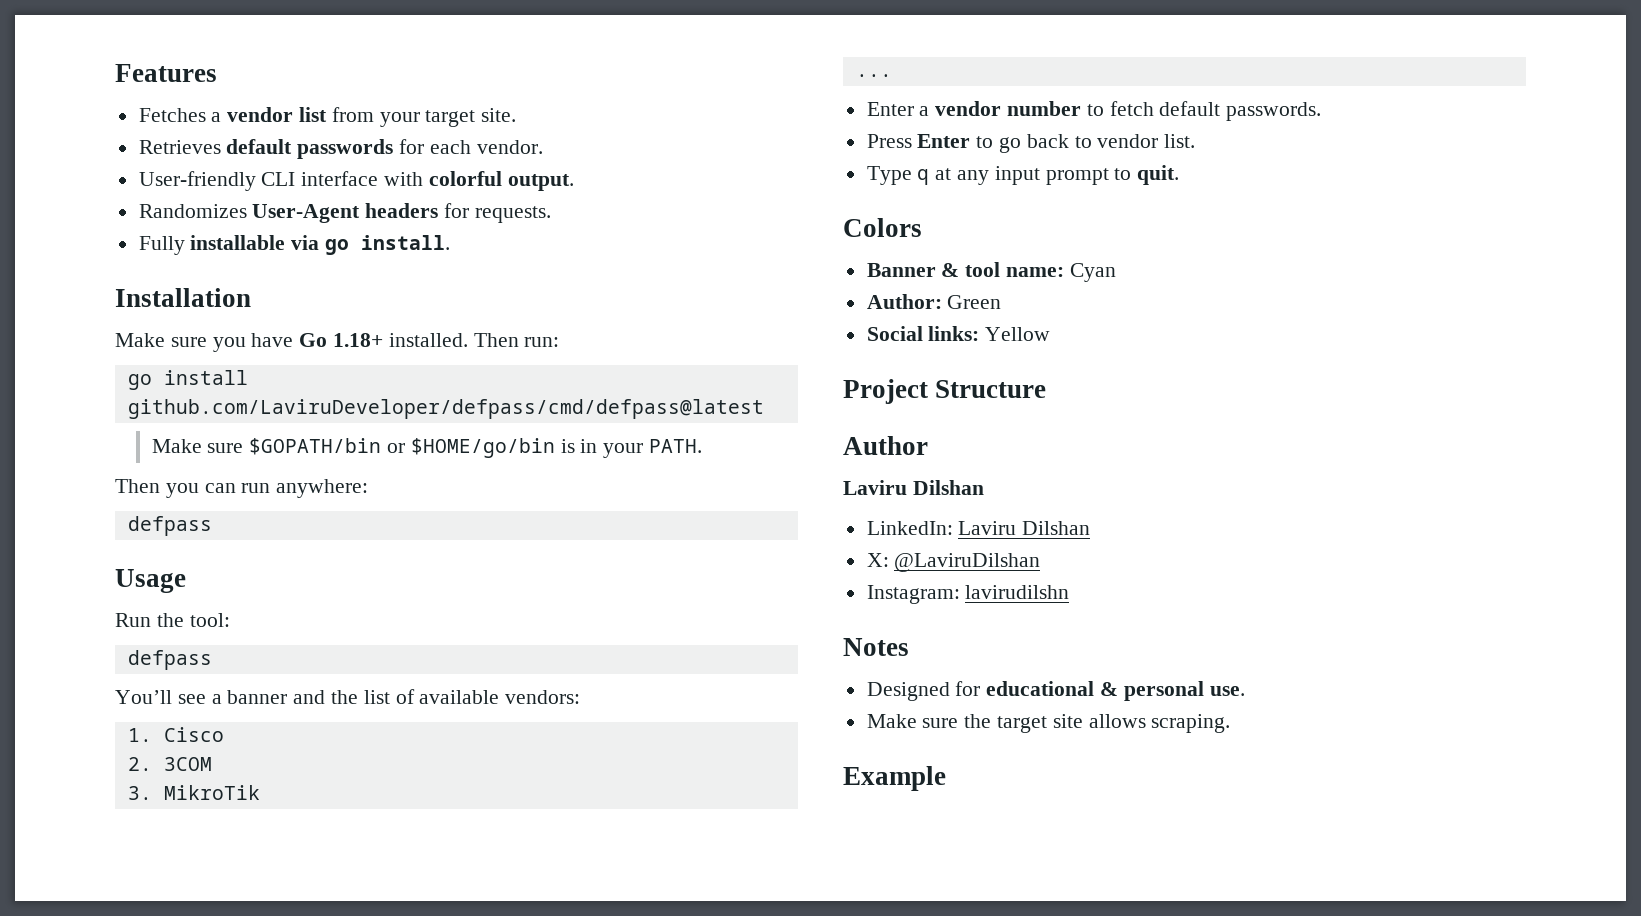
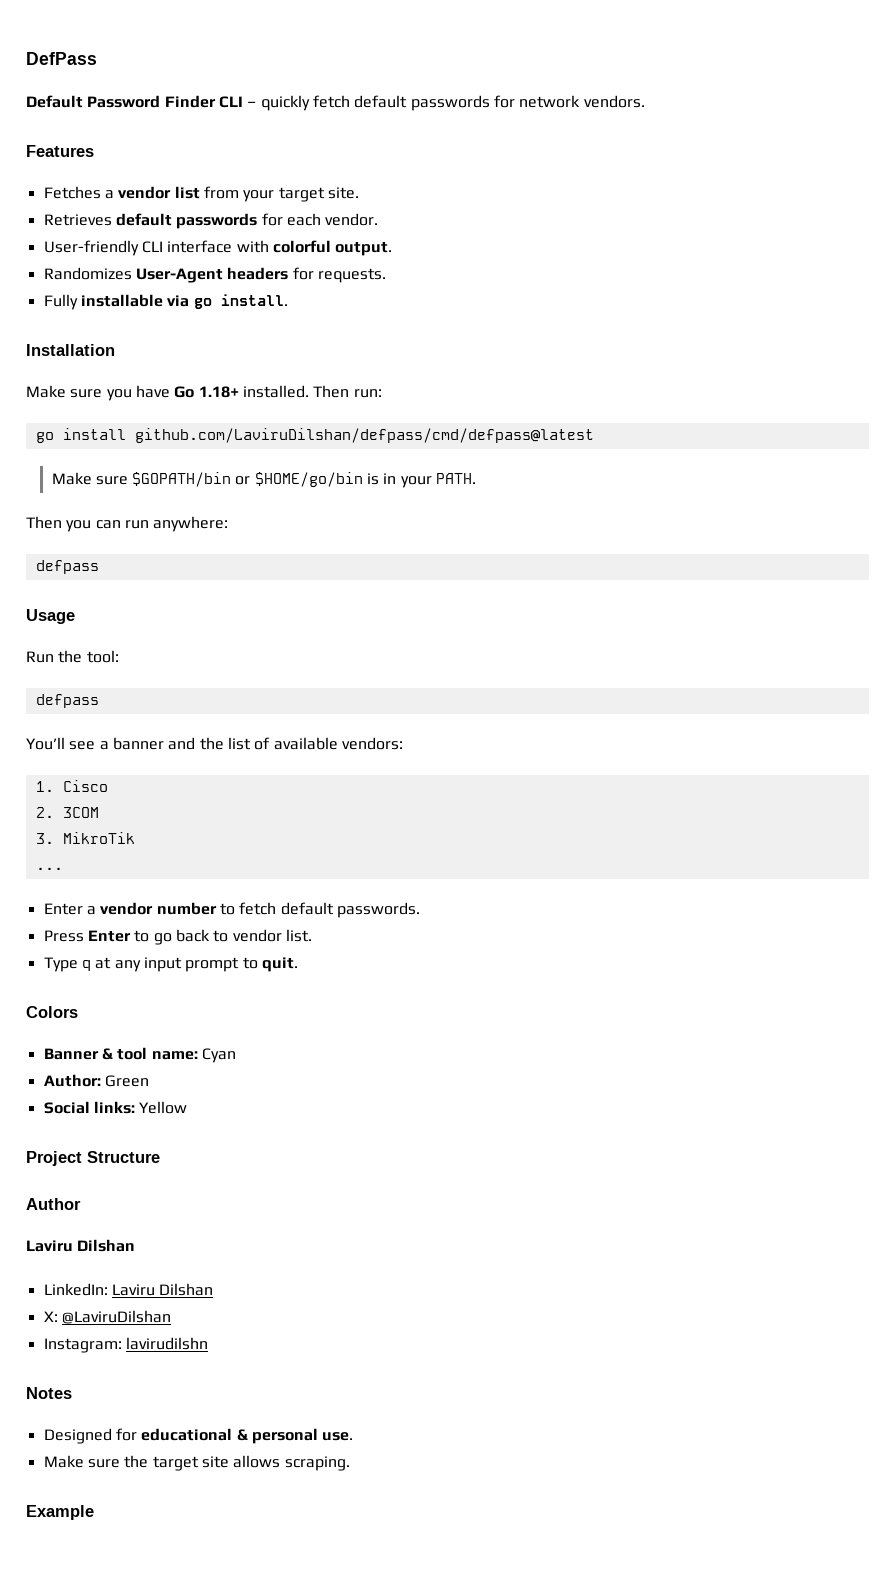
+ DefPass
+ Default Password Finder CLI – quickly fetch default passwords for network vendors.
- go install github.com/LaviruDeveloper/defpass/cmd/defpass@latest
+ go install github.com/LaviruDilshan/defpass/cmd/defpass@latest

